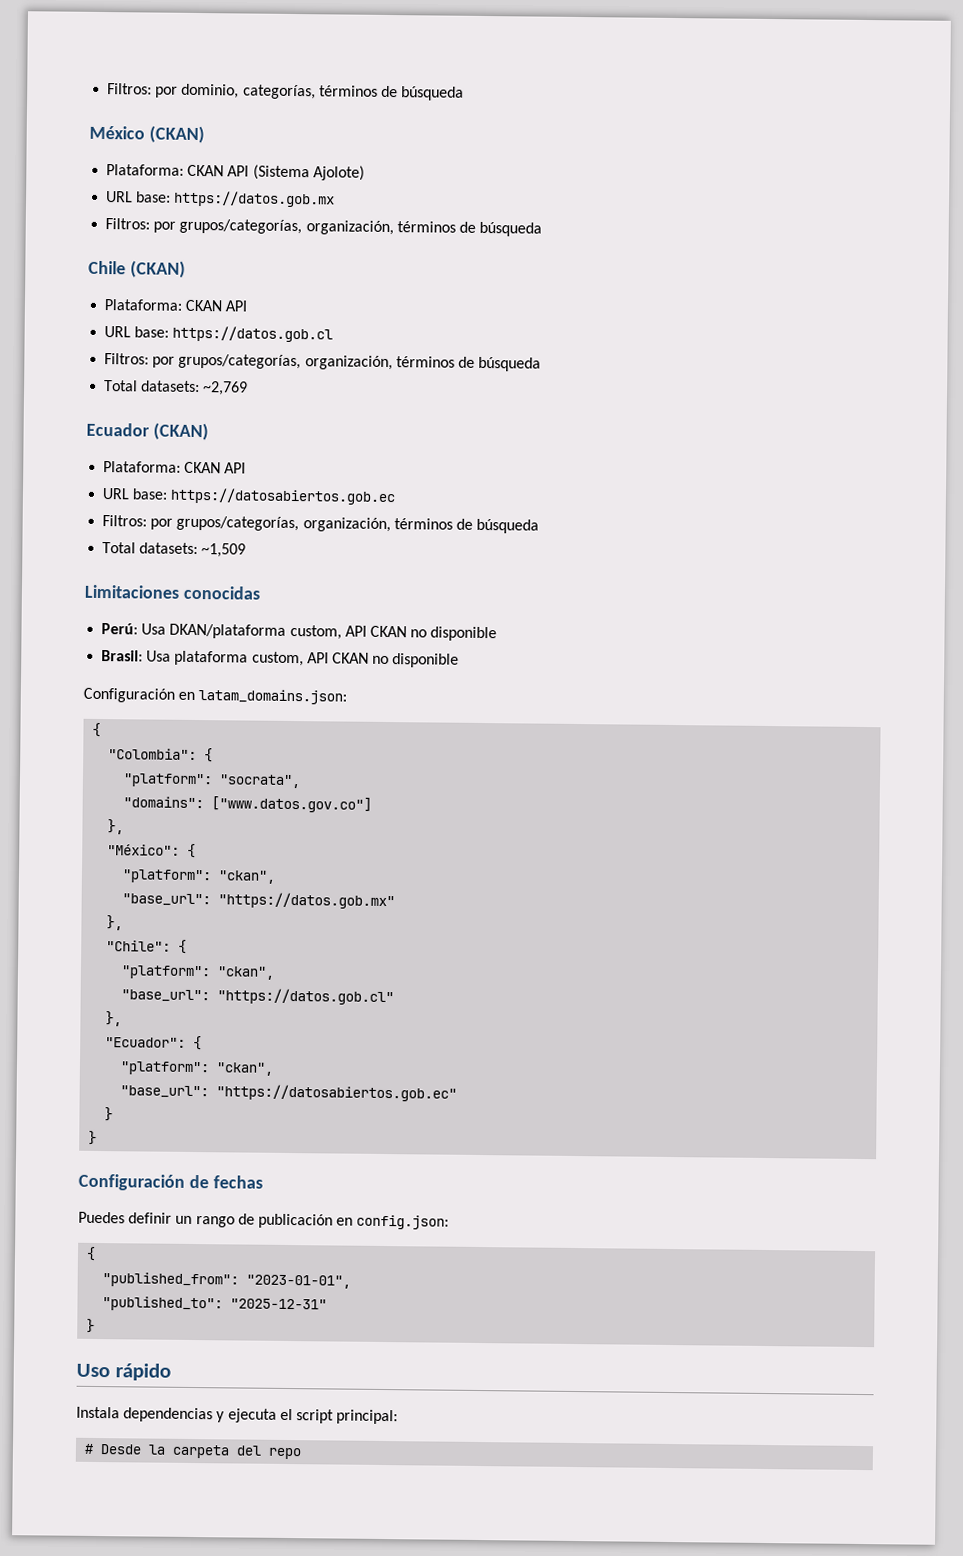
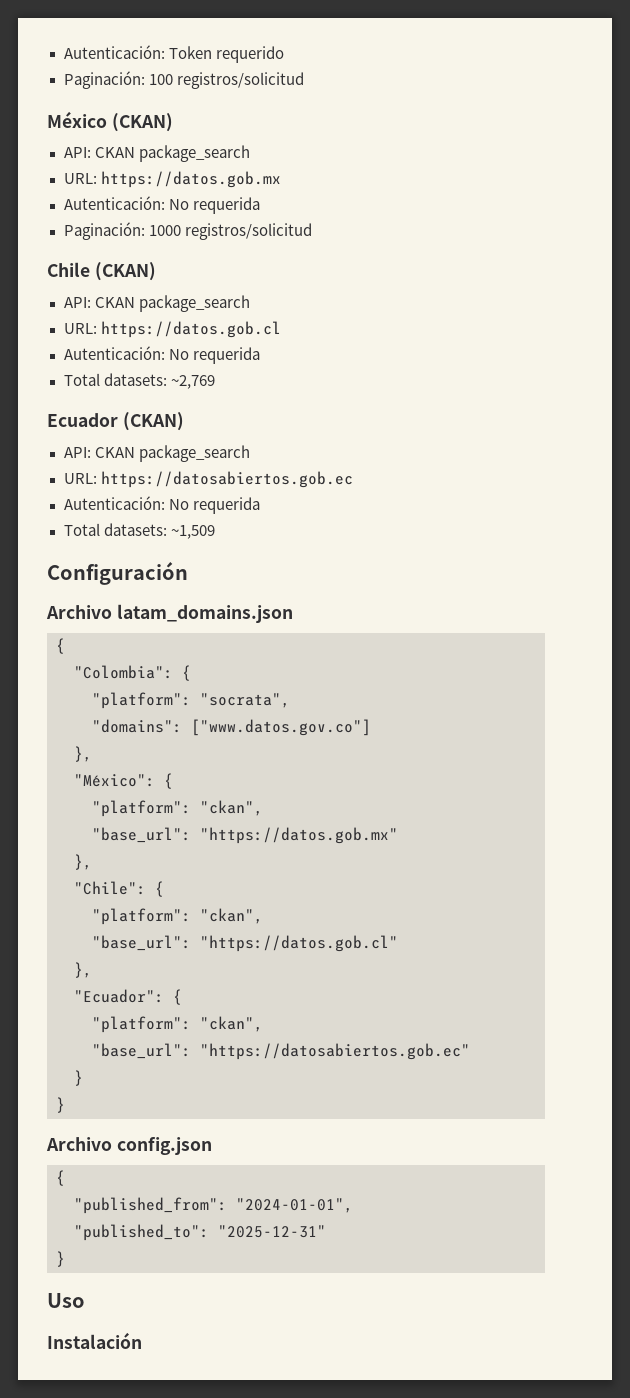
- Filtros: por dominio, categorías, términos de búsqueda
+ Autenticación: Token requerido
+ Paginación: 100 registros/solicitud
  México (CKAN)
- Plataforma: CKAN API (Sistema Ajolote)
- URL base: https://datos.gob.mx
- Filtros: por grupos/categorías, organización, términos de búsqueda
+ API: CKAN package_search
+ URL: https://datos.gob.mx
+ Autenticación: No requerida
+ Paginación: 1000 registros/solicitud
  Chile (CKAN)
- Plataforma: CKAN API
- URL base: https://datos.gob.cl
- Filtros: por grupos/categorías, organización, términos de búsqueda
+ API: CKAN package_search
+ URL: https://datos.gob.cl
+ Autenticación: No requerida
  Ecuador (CKAN)
- Plataforma: CKAN API
- URL base: https://datosabiertos.gob.ec
- Filtros: por grupos/categorías, organización, términos de búsqueda
+ API: CKAN package_search
+ URL: https://datosabiertos.gob.ec
+ Autenticación: No requerida
  Total datasets: ~1,509
- Limitaciones conocidas
- Perú: Usa DKAN/plataforma custom, API CKAN no disponible
- Brasil: Usa plataforma custom, API CKAN no disponible
- Configuración en latam_domains.json:
+ Configuración
+ Archivo latam_domains.json
- Configuración de fechas
- Puedes definir un rango de publicación en config.json:
+ Archivo config.json
- "published_from": "2023-01-01",
+ "published_from": "2024-01-01",
- Uso rápido
- Instala dependencias y ejecuta el script principal:
- # Desde la carpeta del repo
+ Uso
+ Instalación

